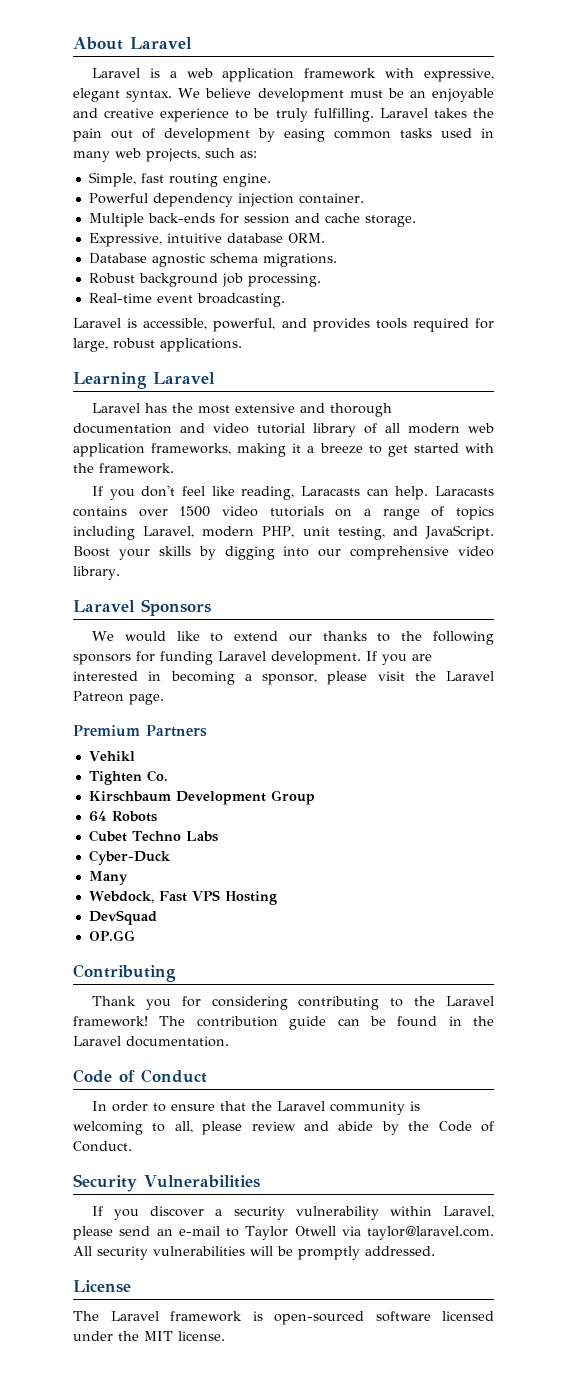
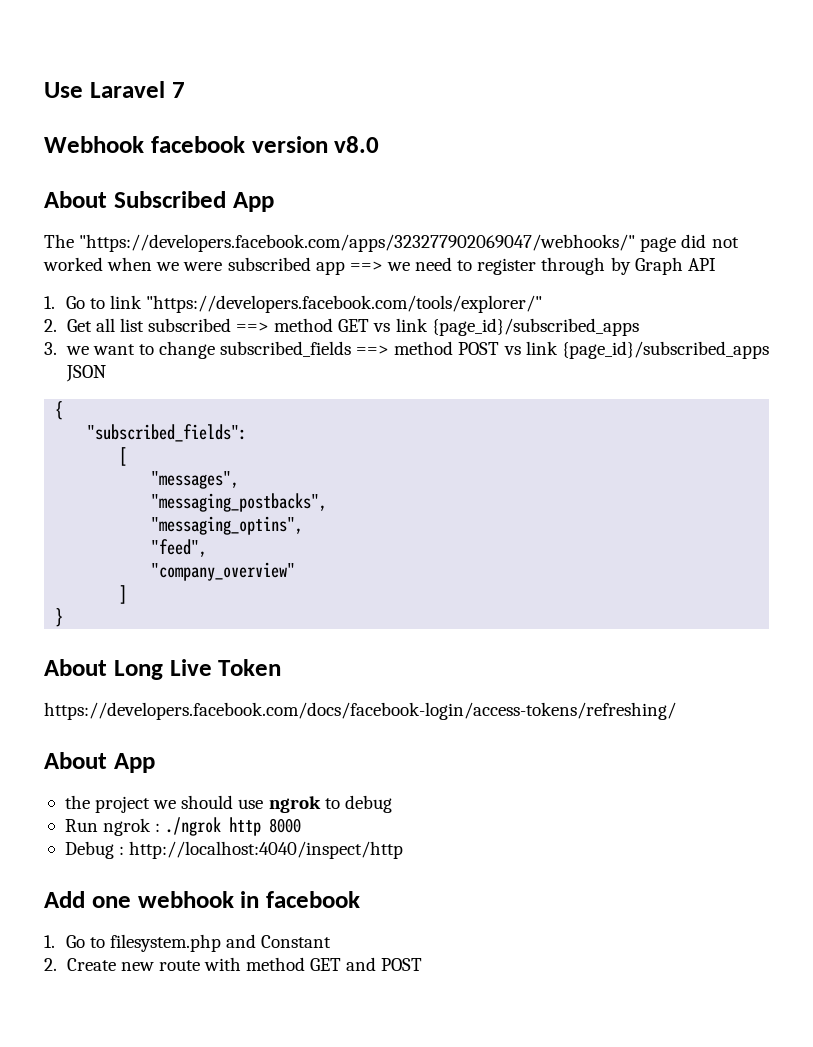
- About Laravel
- Laravel is a web application framework with expressive, elegant syntax. We believe development must be an enjoyable and creative experience to be truly fulfilling. Laravel takes the pain out of development by easing common tasks used in many web projects, such as:
- Simple, fast routing engine.
- Powerful dependency injection container.
- Multiple back-ends for session and cache storage.
- Expressive, intuitive database ORM.
- Database agnostic schema migrations.
- Robust background job processing.
- Real-time event broadcasting.
- Laravel is accessible, powerful, and provides tools required for large, robust applications.
- Learning Laravel
- Laravel has the most extensive and thorough documentation and video tutorial library of all modern web application frameworks, making it a breeze to get started with the framework.
- If you don't feel like reading, Laracasts can help. Laracasts contains over 1500 video tutorials on a range of topics including Laravel, modern PHP, unit testing, and JavaScript. Boost your skills by digging into our comprehensive video library.
- Laravel Sponsors
- We would like to extend our thanks to the following sponsors for funding Laravel development. If you are interested in becoming a sponsor, please visit the Laravel Patreon page.
- Premium Partners
- Vehikl
- Tighten Co.
- Kirschbaum Development Group
- 64 Robots
- Cubet Techno Labs
- Cyber-Duck
- Many
- Webdock, Fast VPS Hosting
- DevSquad
- OP.GG
- Contributing
- Thank you for considering contributing to the Laravel framework! The contribution guide can be found in the Laravel documentation.
- Code of Conduct
- In order to ensure that the Laravel community is welcoming to all, please review and abide by the Code of Conduct.
- Security Vulnerabilities
- If you discover a security vulnerability within Laravel, please send an e-mail to Taylor Otwell via taylor@laravel.com. All security vulnerabilities will be promptly addressed.
- License
- The Laravel framework is open-sourced software licensed under the MIT license.
+ Use Laravel 7
+ Webhook facebook version v8.0
+ About Subscribed App
+ The "https://developers.facebook.com/apps/323277902069047/webhooks/" page did not worked when we were subscribed app ==> we need to register through by Graph API
+ 1. Go to link "https://developers.facebook.com/tools/explorer/"
+ 2. Get all list subscribed ==> method GET vs link {page_id}/subscribed_apps
+ 3. we want to change subscribed_fields ==> method POST vs link {page_id}/subscribed_apps JSON
+ {
+ "subscribed_fields":
+ [
+ "messages",
+ "messaging_postbacks",
+ "messaging_optins",
+ "feed",
+ "company_overview"
+ ]
+ }
+ About Long Live Token
+ https://developers.facebook.com/docs/facebook-login/access-tokens/refreshing/
+ About App
+ the project we should use ngrok to debug
+ Run ngrok : ./ngrok http 8000
+ Debug : http://localhost:4040/inspect/http
+ Add one webhook in facebook
+ 1. Go to filesystem.php and Constant
+ 2. Create new route with method GET and POST

